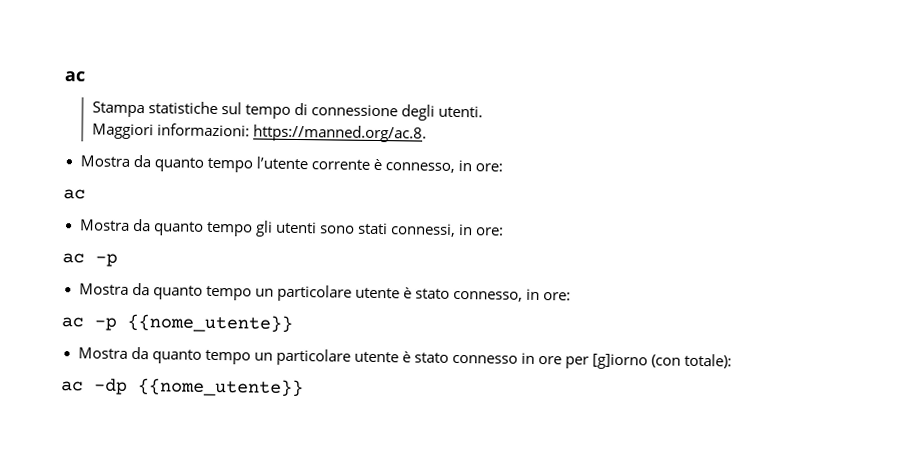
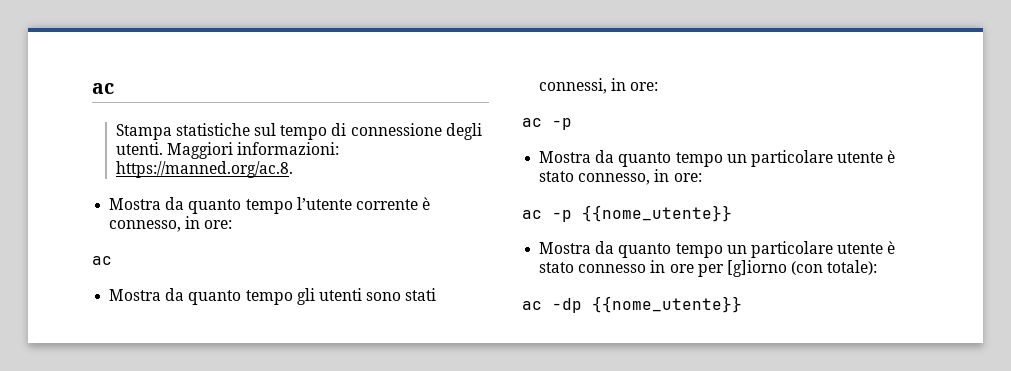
- Stampa statistiche sul tempo di connessione degli utenti.
- Maggiori informazioni: https://manned.org/ac.8.
+ Stampa statistiche sul tempo di connessione degli utenti. Maggiori informazioni: https://manned.org/ac.8.

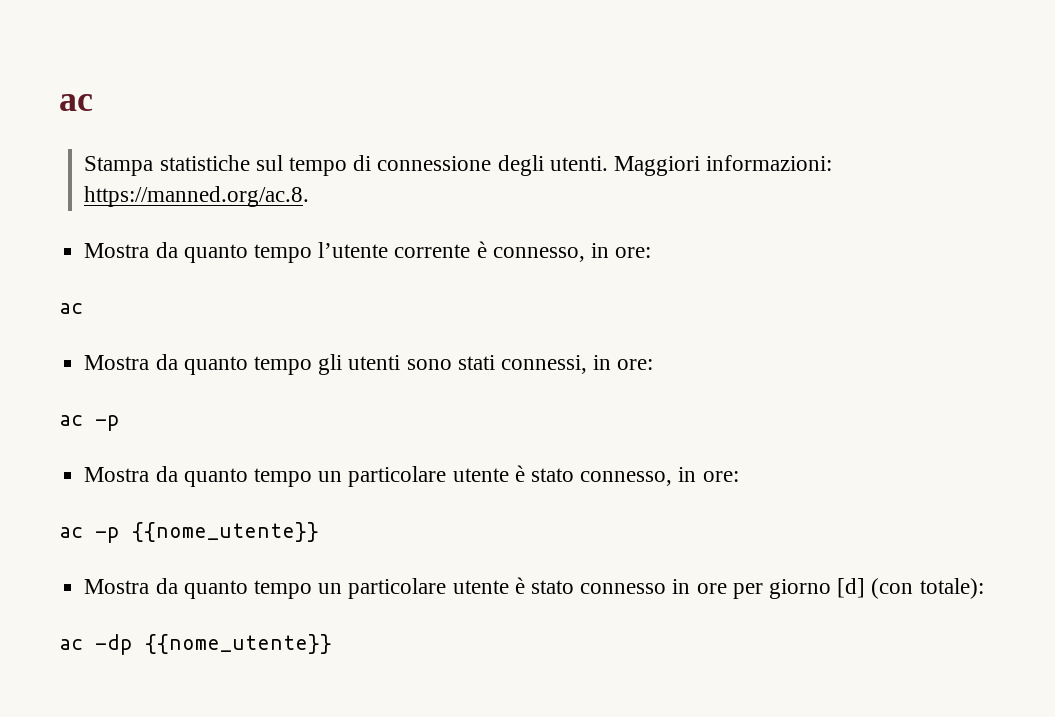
- Mostra da quanto tempo un particolare utente è stato connesso in ore per [g]iorno (con totale):
+ Mostra da quanto tempo un particolare utente è stato connesso in ore per giorno [d] (con totale):

